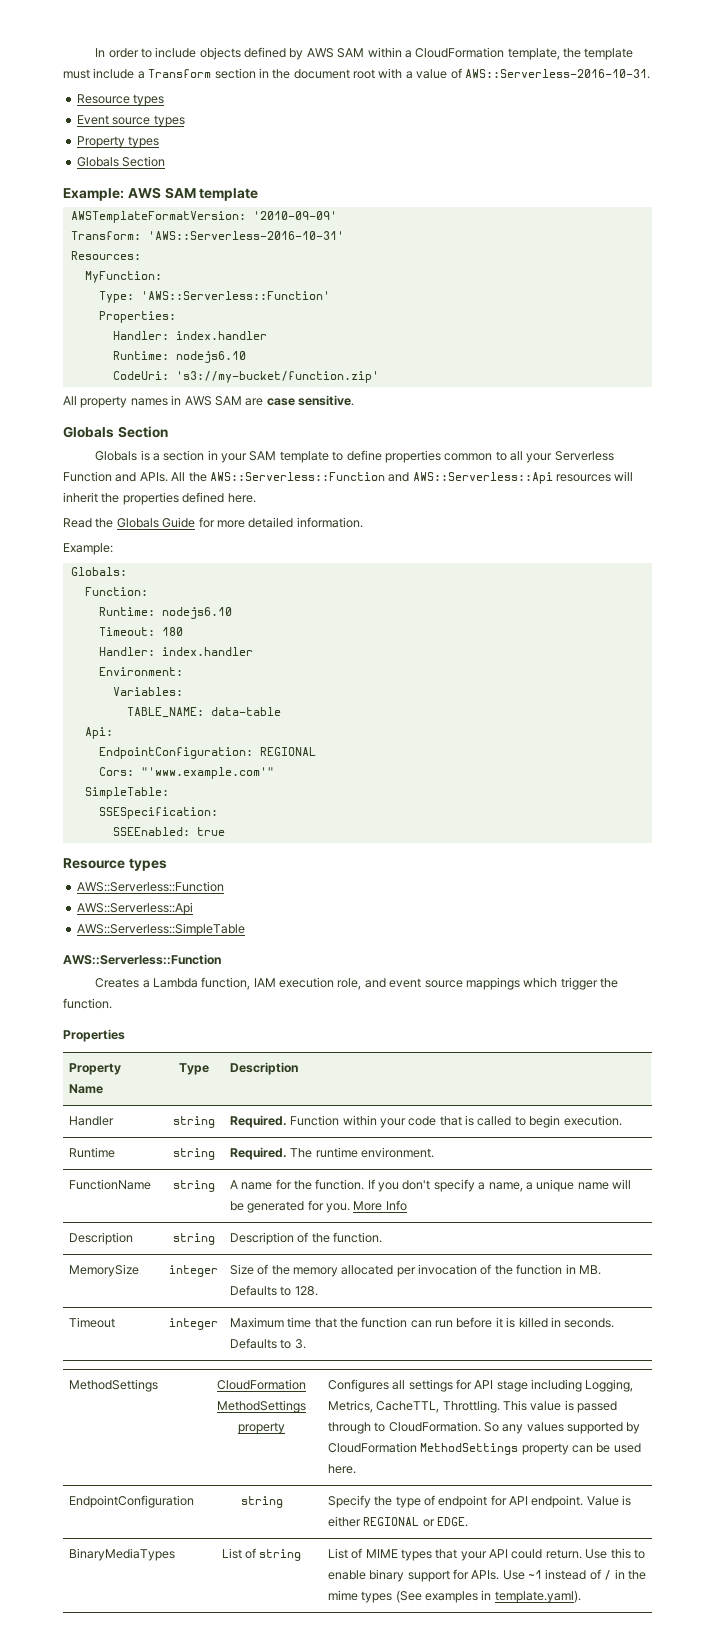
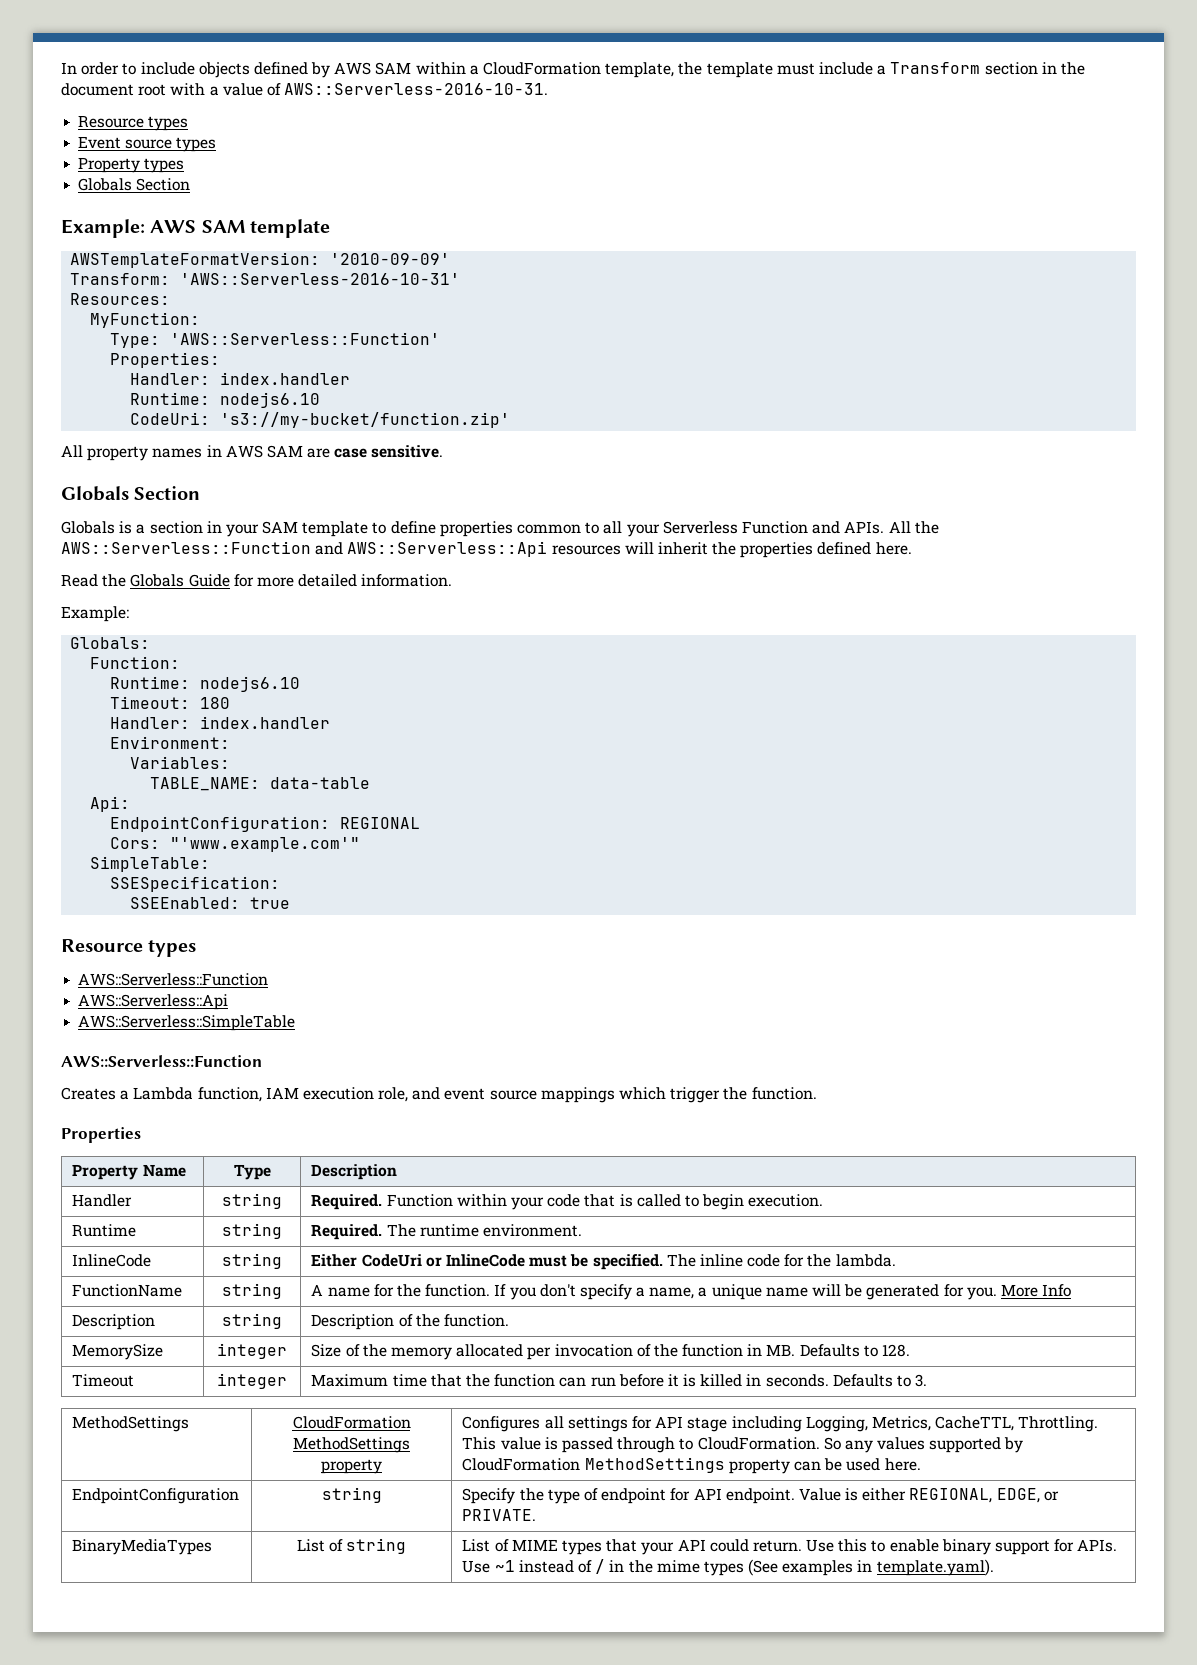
+ InlineCode | string | Either CodeUri or InlineCode must be specified. The inline code for the lambda.
- EndpointConfiguration | string | Specify the type of endpoint for API endpoint. Value is either REGIONAL or EDGE.
+ EndpointConfiguration | string | Specify the type of endpoint for API endpoint. Value is either REGIONAL, EDGE, or PRIVATE.

